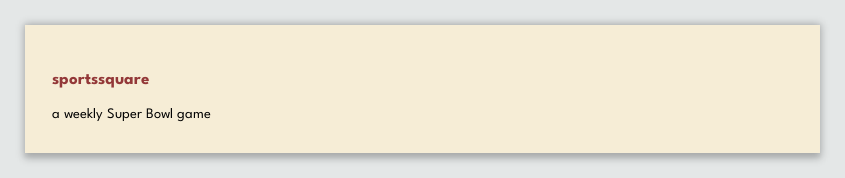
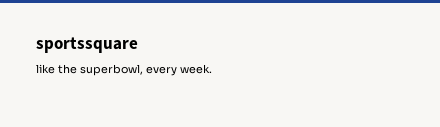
- a weekly Super Bowl game
+ like the superbowl, every week.

